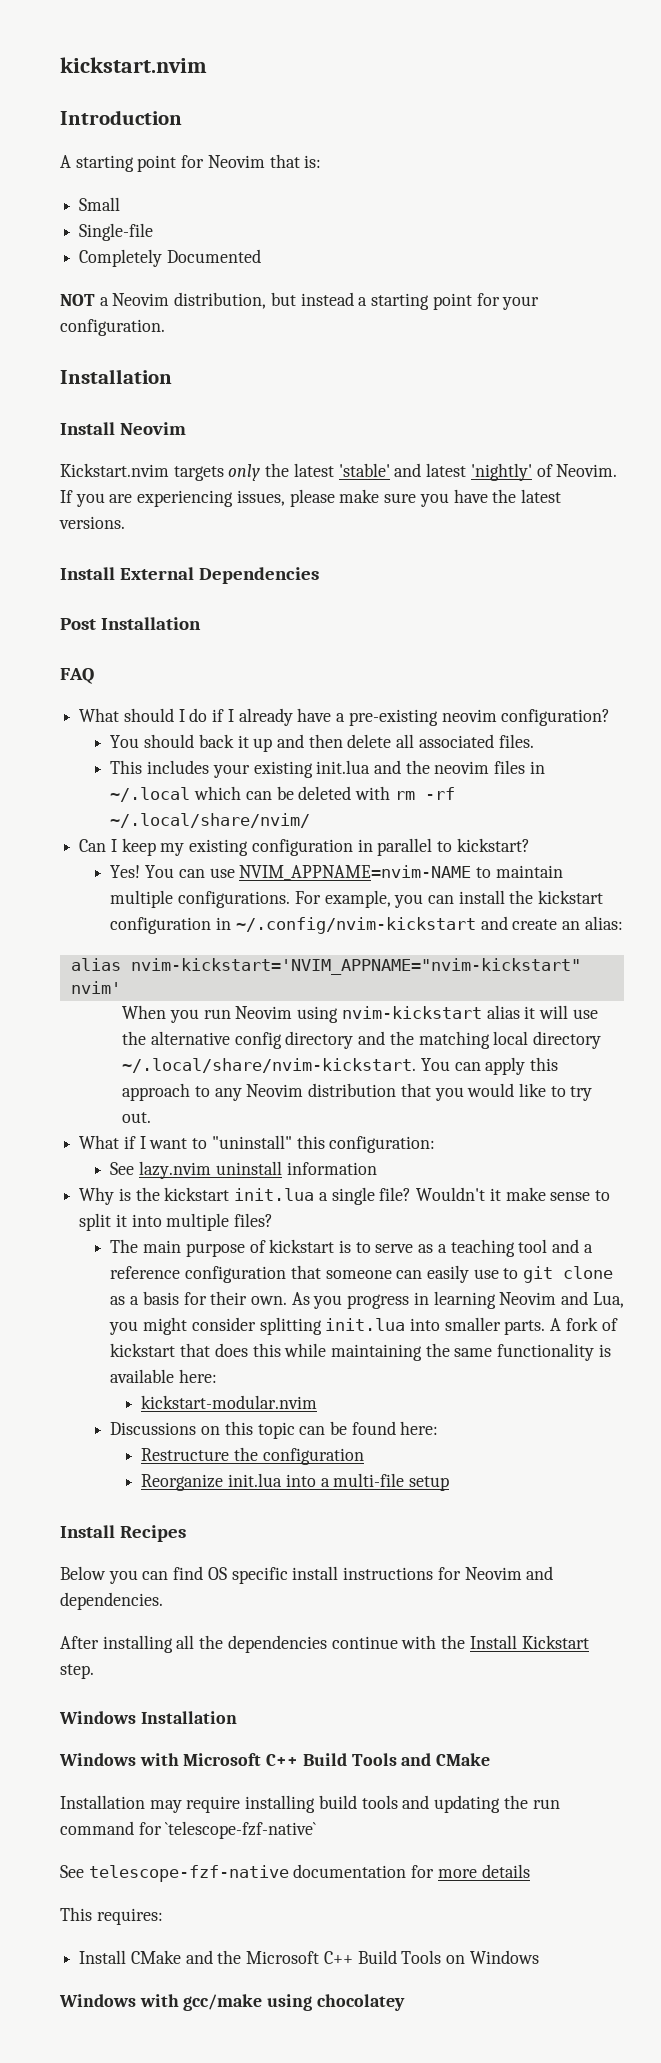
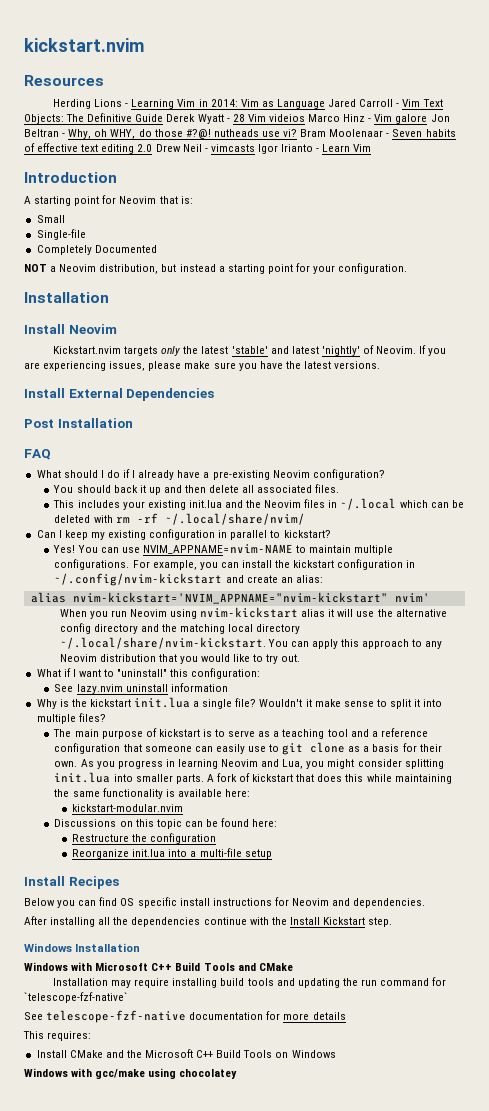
+ Resources
+ Herding Lions - Learning Vim in 2014: Vim as Language Jared Carroll - Vim Text Objects: The Definitive Guide Derek Wyatt - 28 Vim videios Marco Hinz - Vim galore Jon Beltran - Why, oh WHY, do those #?@! nutheads use vi? Bram Moolenaar - Seven habits of effective text editing 2.0 Drew Neil - vimcasts Igor Irianto - Learn Vim
- What should I do if I already have a pre-existing neovim configuration?
+ What should I do if I already have a pre-existing Neovim configuration?
- This includes your existing init.lua and the neovim files in ~/.local which can be deleted with rm -rf ~/.local/share/nvim/
+ This includes your existing init.lua and the Neovim files in ~/.local which can be deleted with rm -rf ~/.local/share/nvim/

